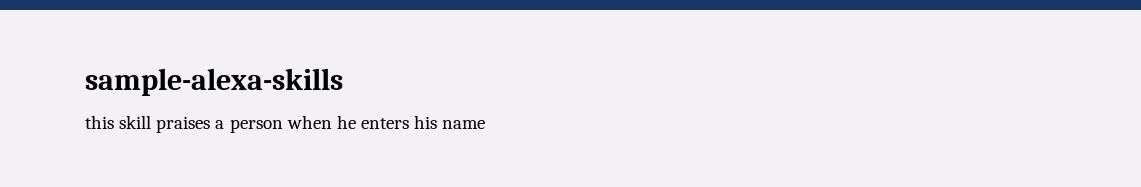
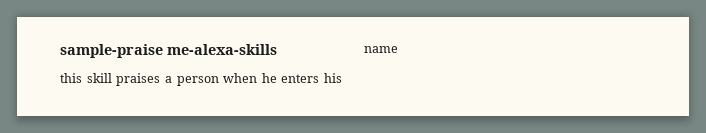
- sample-alexa-skills
+ sample-praise me-alexa-skills

